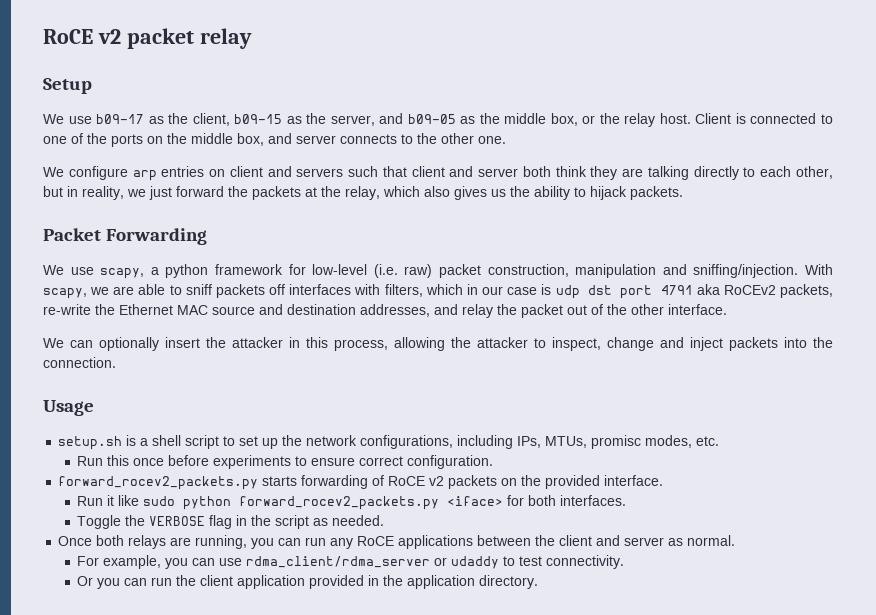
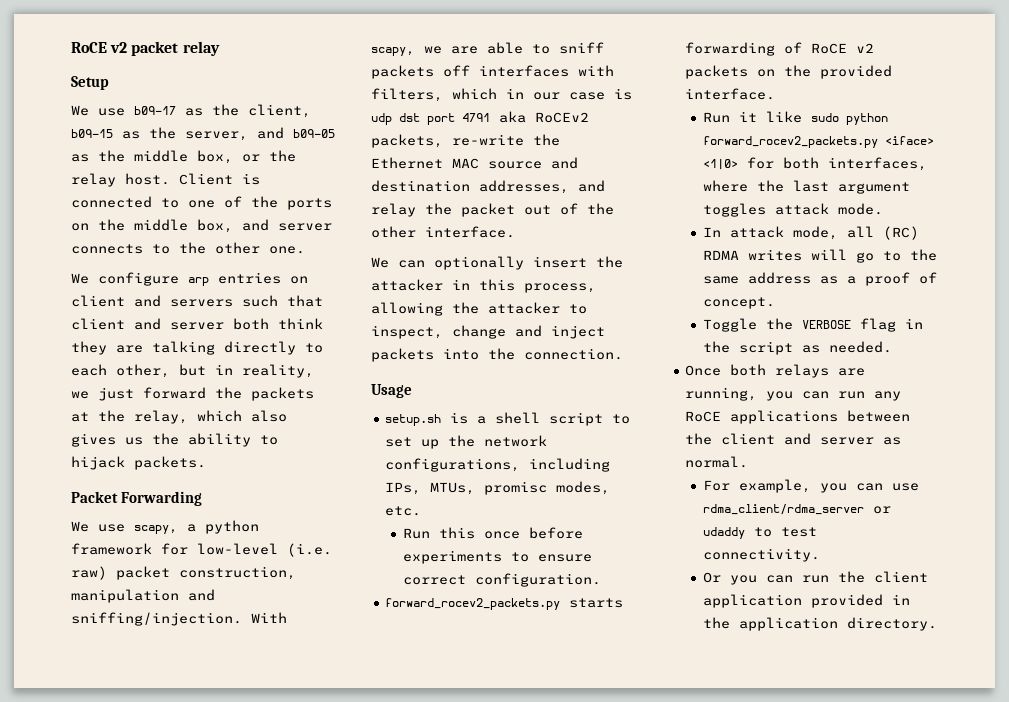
- Run it like sudo python forward_rocev2_packets.py <iface> for both interfaces.
+ Run it like sudo python forward_rocev2_packets.py <iface> <1|0> for both interfaces, where the last argument toggles attack mode.
+ In attack mode, all (RC) RDMA writes will go to the same address as a proof of concept.

